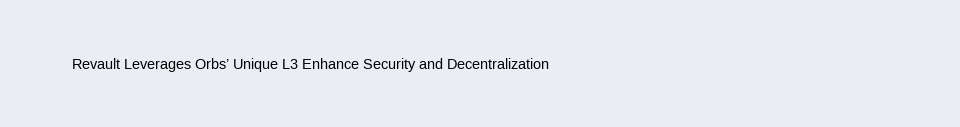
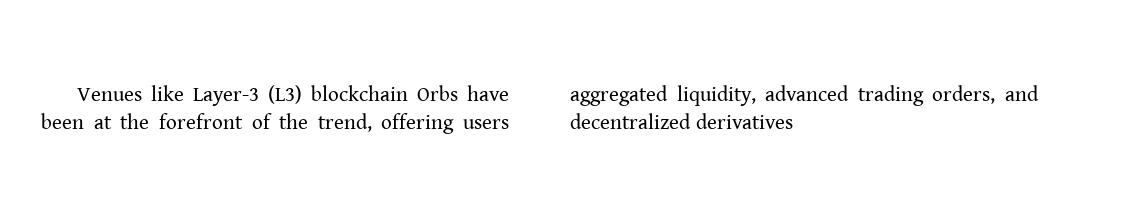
- Revault Leverages Orbs’ Unique L3 Enhance Security and Decentralization
+ Venues like Layer-3 (L3) blockchain Orbs have been at the forefront of the trend, offering users aggregated liquidity, advanced trading orders, and decentralized derivatives

